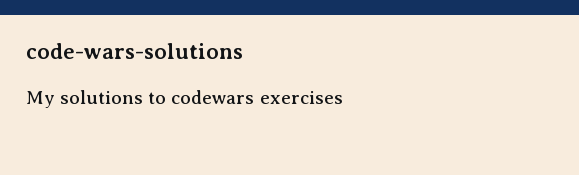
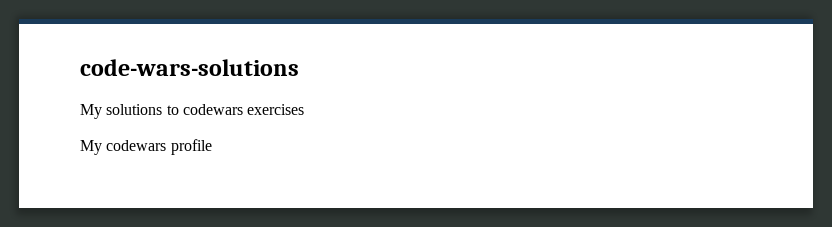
+ My codewars profile

